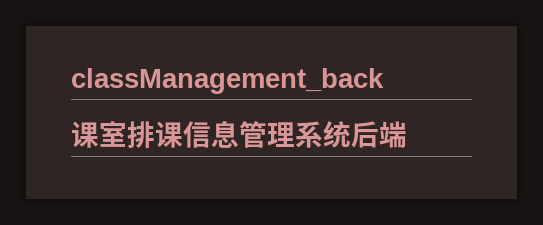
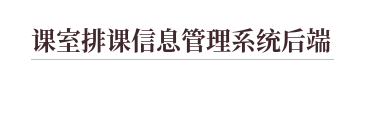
- classManagement_back

